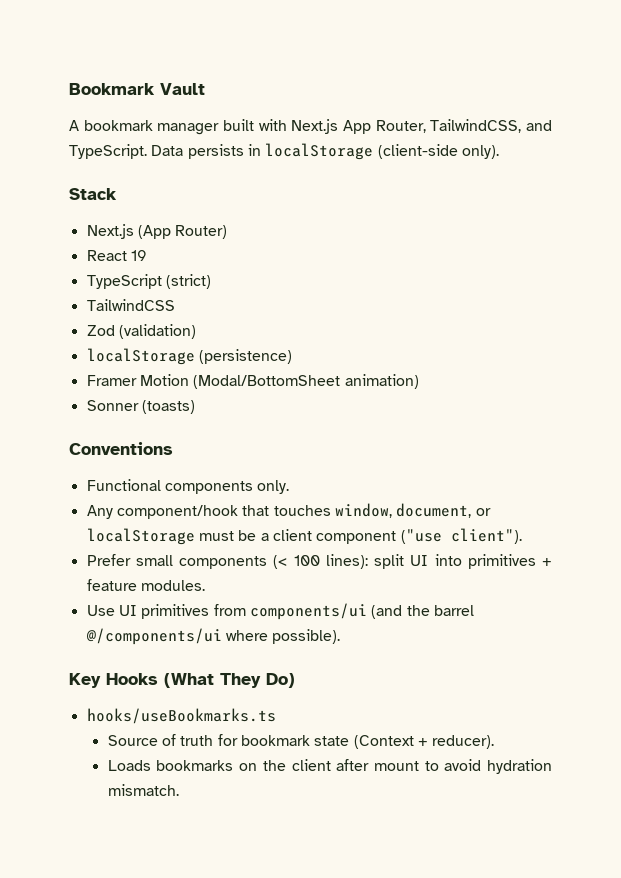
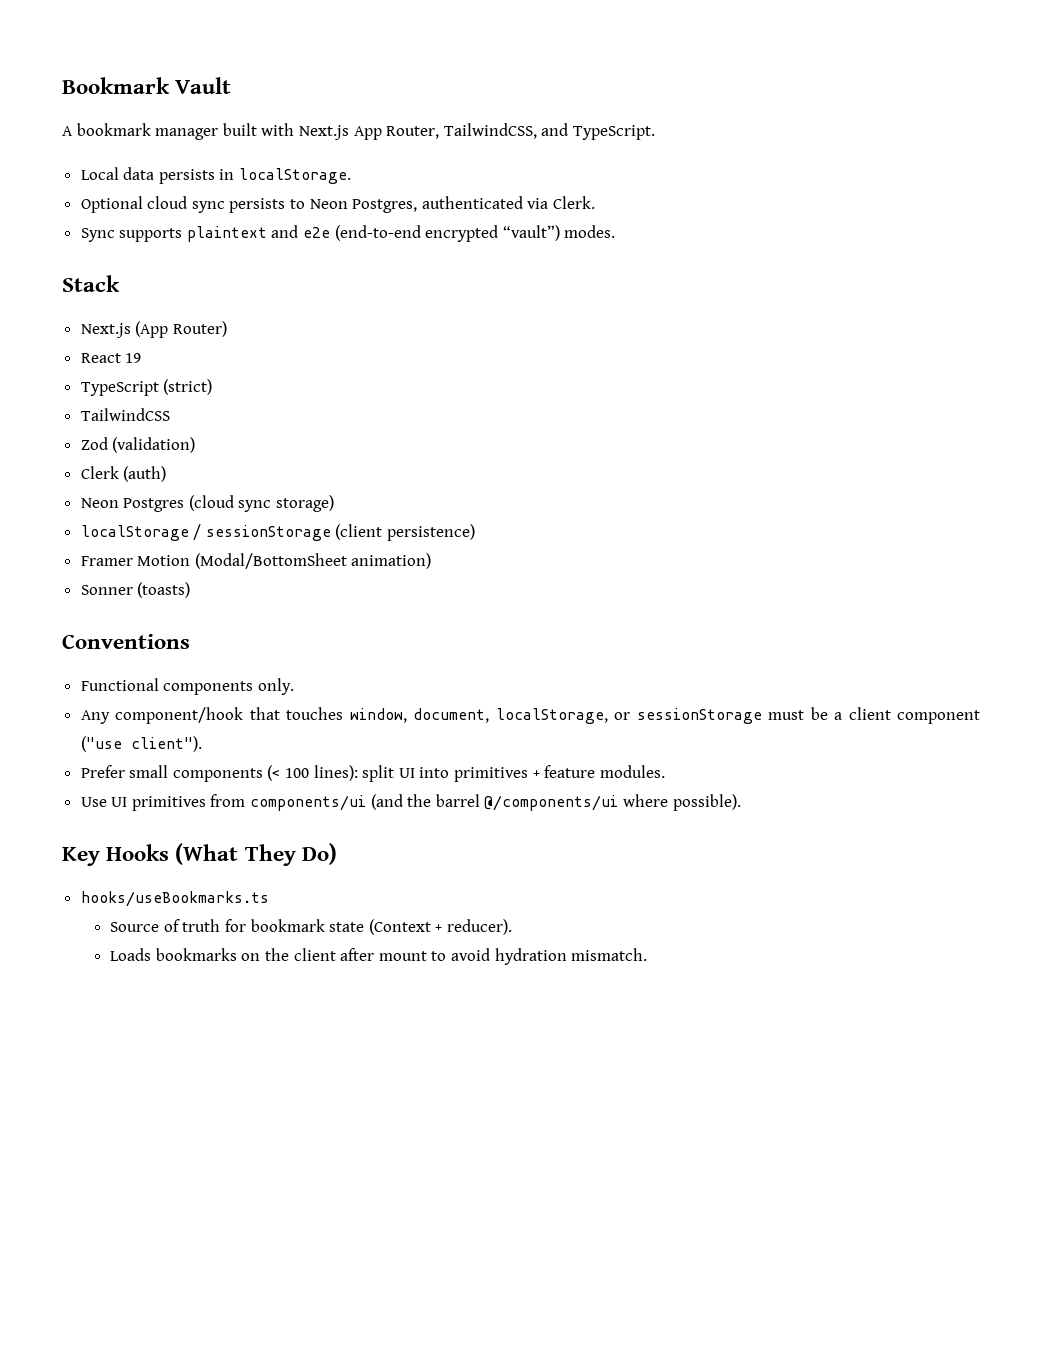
- A bookmark manager built with Next.js App Router, TailwindCSS, and TypeScript. Data persists in localStorage (client-side only).
+ A bookmark manager built with Next.js App Router, TailwindCSS, and TypeScript.
+ Local data persists in localStorage.
+ Optional cloud sync persists to Neon Postgres, authenticated via Clerk.
+ Sync supports plaintext and e2e (end-to-end encrypted “vault”) modes.
- localStorage (persistence)
+ Clerk (auth)
+ Neon Postgres (cloud sync storage)
+ localStorage / sessionStorage (client persistence)
- Any component/hook that touches window, document, or localStorage must be a client component ("use client").
+ Any component/hook that touches window, document, localStorage, or sessionStorage must be a client component ("use client").

